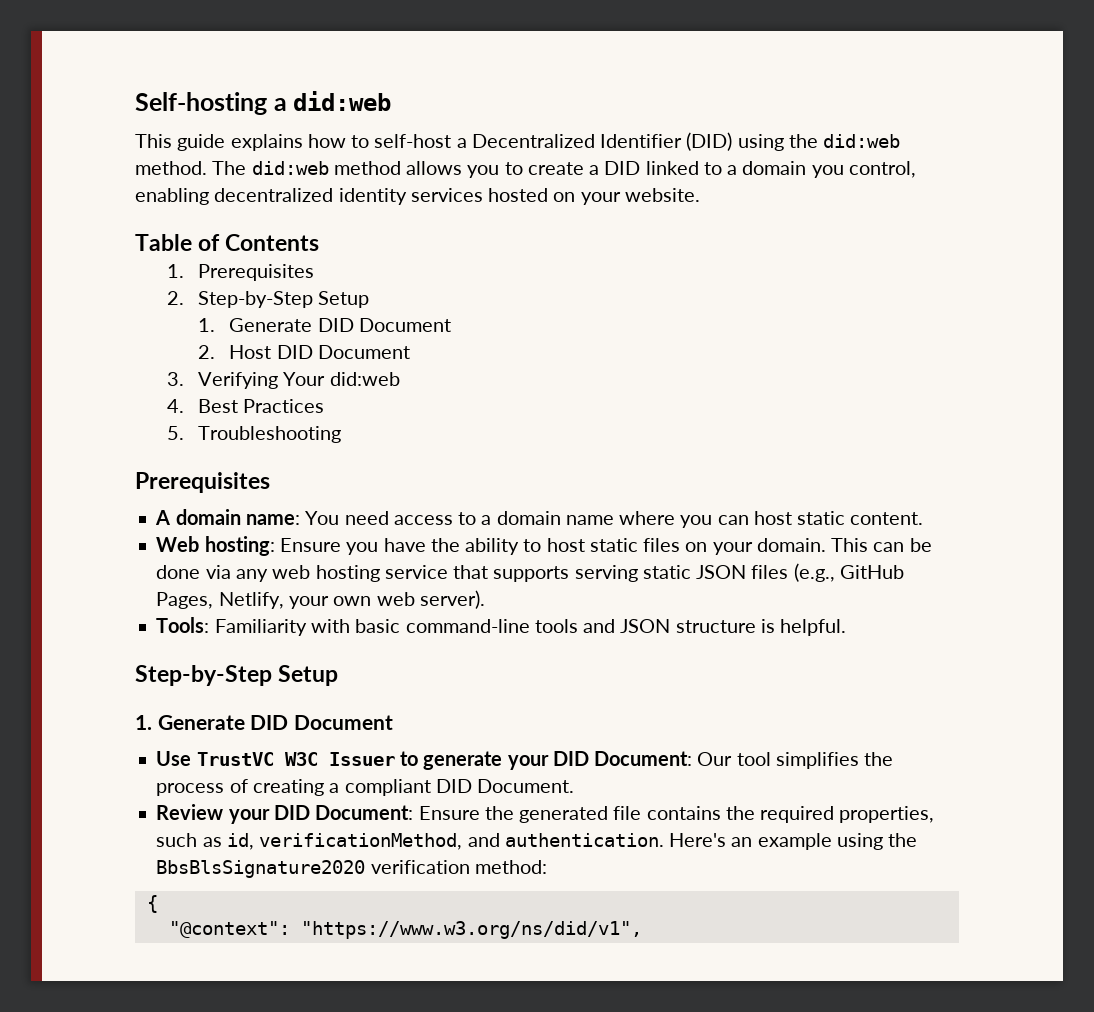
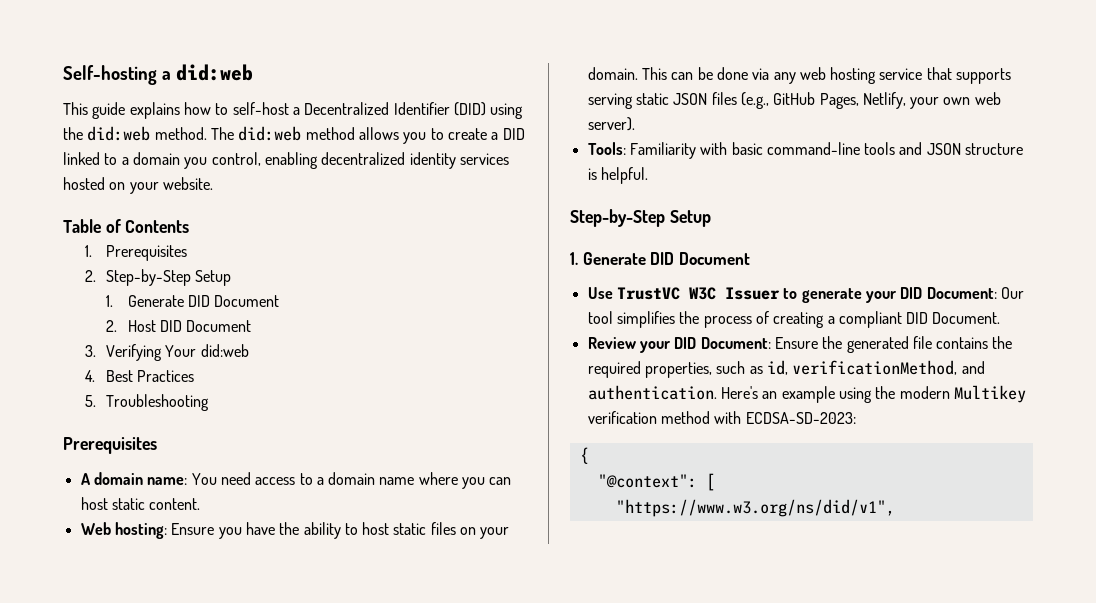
- Here's an example using the BbsBlsSignature2020 verification method:
+ Here's an example using the modern Multikey verification method with ECDSA-SD-2023:
- "@context": "https://www.w3.org/ns/did/v1",
+ "@context": [
+ "https://www.w3.org/ns/did/v1",

